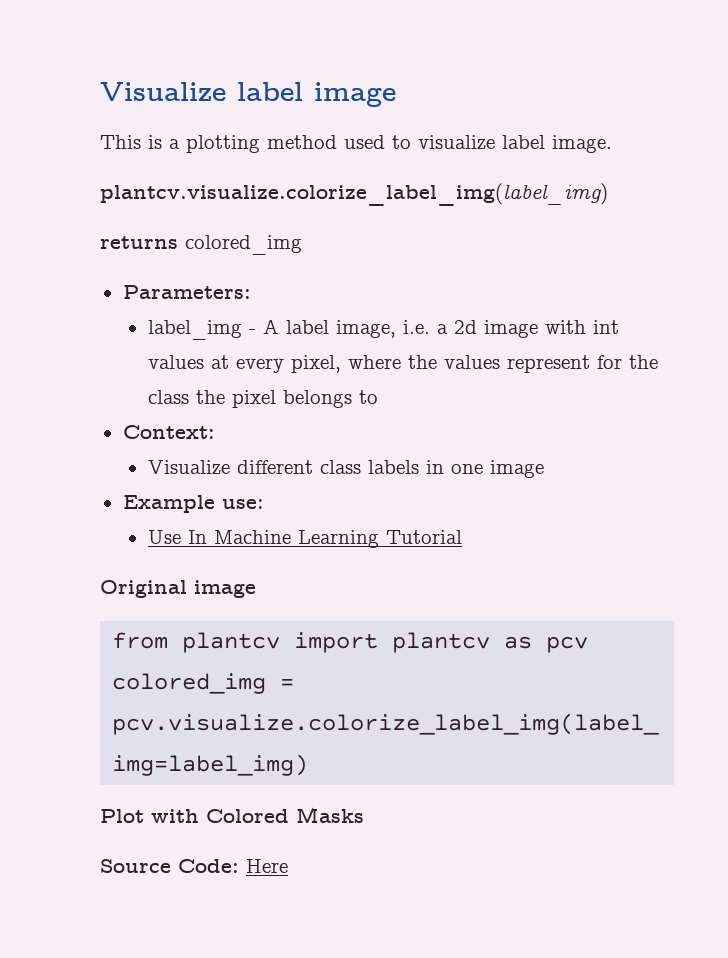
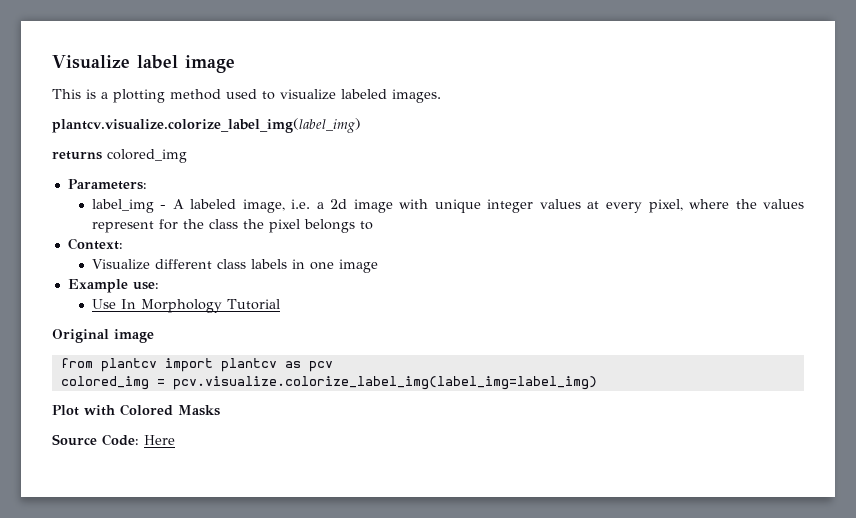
- This is a plotting method used to visualize label image.
+ This is a plotting method used to visualize labeled images.
- label_img - A label image, i.e. a 2d image with int values at every pixel, where the values represent for the class the pixel belongs to
+ label_img - A labeled image, i.e. a 2d image with unique integer values at every pixel, where the values represent for the class the pixel belongs to
- Use In Machine Learning Tutorial
+ Use In Morphology Tutorial

